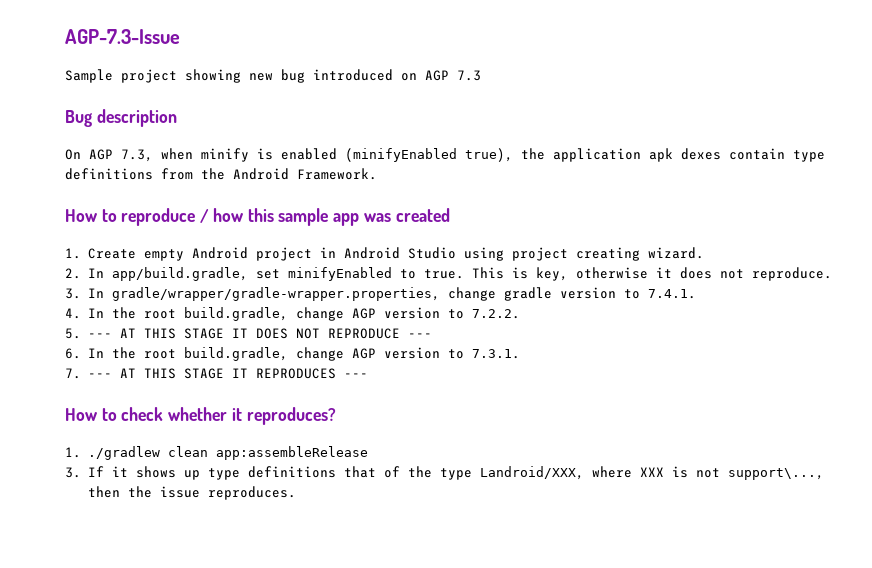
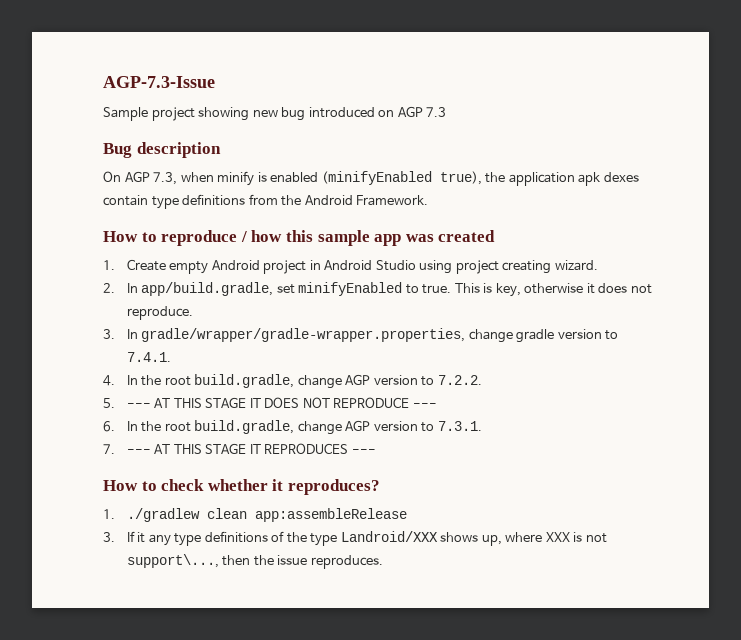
- 3. If it shows up type definitions that of the type Landroid/XXX, where XXX is not support\..., then the issue reproduces.
+ 3. If it any type definitions of the type Landroid/XXX shows up, where XXX is not support\..., then the issue reproduces.

